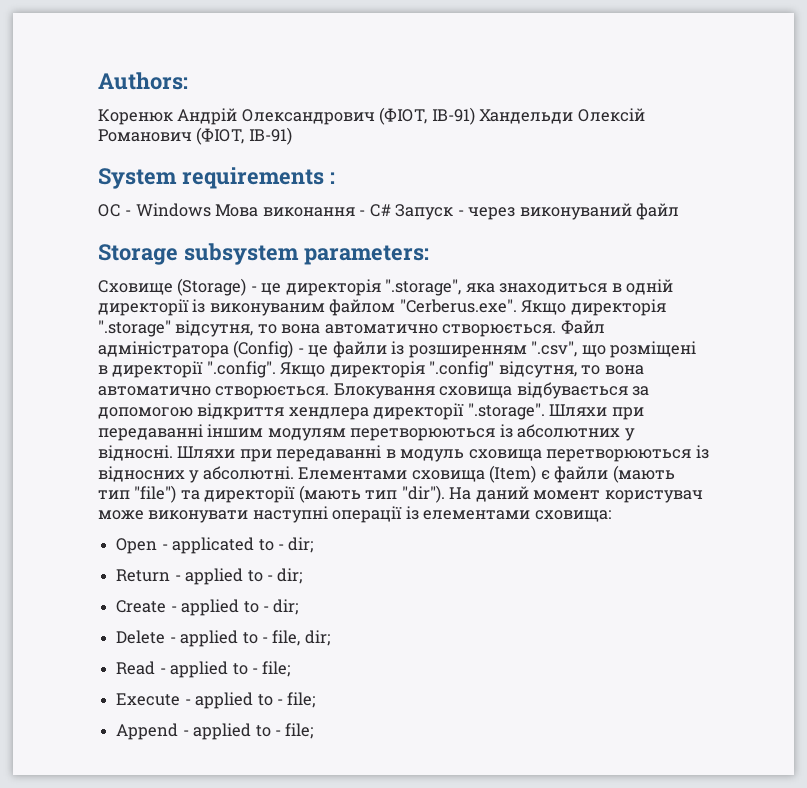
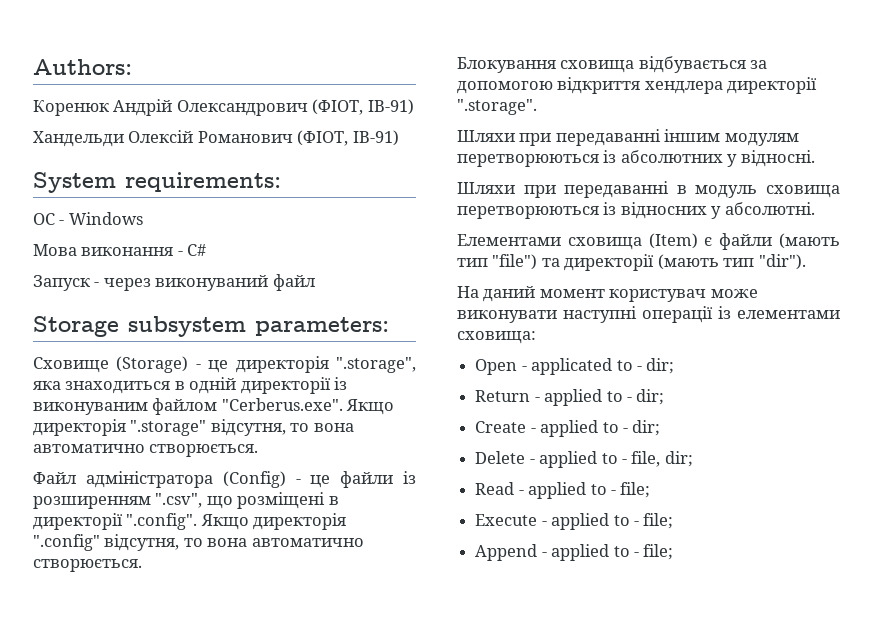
- Коренюк Андрій Олександрович (ФІОТ, ІВ-91) Хандельди Олексій Романович (ФІОТ, ІВ-91)
+ Коренюк Андрій Олександрович (ФІОТ, ІВ-91)
+ Хандельди Олексій Романович (ФІОТ, ІВ-91)
- System requirements :
+ System requirements:
- ОС - Windows Мова виконання - С# Запуск - через виконуваний файл
+ ОС - Windows
+ Мова виконання - С#
+ Запуск - через виконуваний файл
- Сховище (Storage) - це директорія ".storage", яка знаходиться в одній директорії із виконуваним файлом "Cerberus.exe". Якщо директорія ".storage" відсутня, то вона автоматично створюється. Файл адміністратора (Config) - це файли із розширенням ".csv", що розміщені в директорії ".config". Якщо директорія ".config" відсутня, то вона автоматично створюється. Блокування сховища відбувається за допомогою відкриття хендлера директорії ".storage". Шляхи при передаванні іншим модулям перетворюються із абсолютних у відносні. Шляхи при передаванні в модуль сховища перетворюються із відносних у абсолютні. Елементами сховища (Item) є файли (мають тип "file") та директорії (мають тип "dir"). На даний момент користувач може виконувати наступні операції із елементами сховища:
+ Сховище (Storage) - це директорія ".storage", яка знаходиться в одній директорії із виконуваним файлом "Cerberus.exe". Якщо директорія ".storage" відсутня, то вона автоматично створюється.
+ Файл адміністратора (Config) - це файли із розширенням ".csv", що розміщені в директорії ".config". Якщо директорія ".config" відсутня, то вона автоматично створюється.
+ Блокування сховища відбувається за допомогою відкриття хендлера директорії ".storage".
+ Шляхи при передаванні іншим модулям перетворюються із абсолютних у відносні.
+ Шляхи при передаванні в модуль сховища перетворюються із відносних у абсолютні.
+ Елементами сховища (Item) є файли (мають тип "file") та директорії (мають тип "dir").
+ На даний момент користувач може виконувати наступні операції із елементами сховища:

